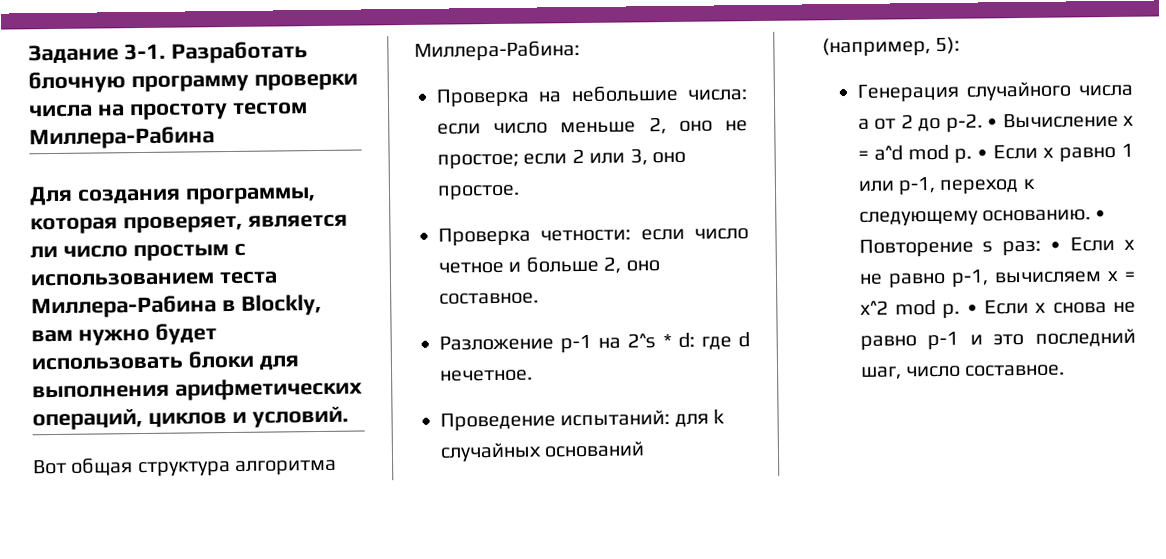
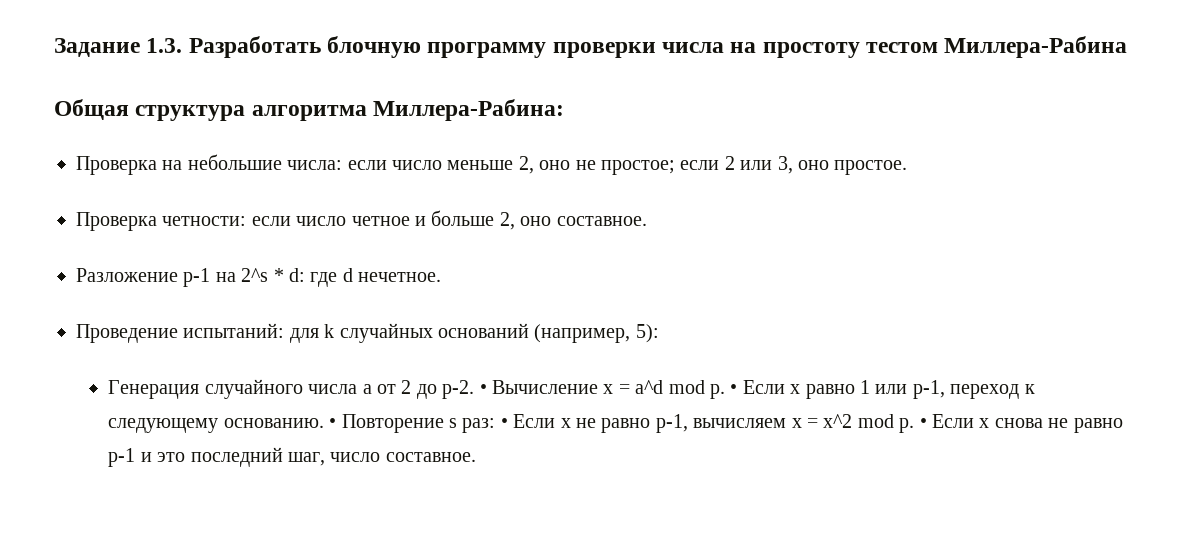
- Задание 3-1. Разработать блочную программу проверки числа на простоту тестом Миллера-Рабина
+ Задание 1.3. Разработать блочную программу проверки числа на простоту тестом Миллера-Рабина
- Для создания программы, которая проверяет, является ли число простым с использованием теста Миллера-Рабина в Blockly, вам нужно будет использовать блоки для выполнения арифметических операций, циклов и условий.
- Вот общая структура алгоритма Миллера-Рабина:
+ Общая структура алгоритма Миллера-Рабина:

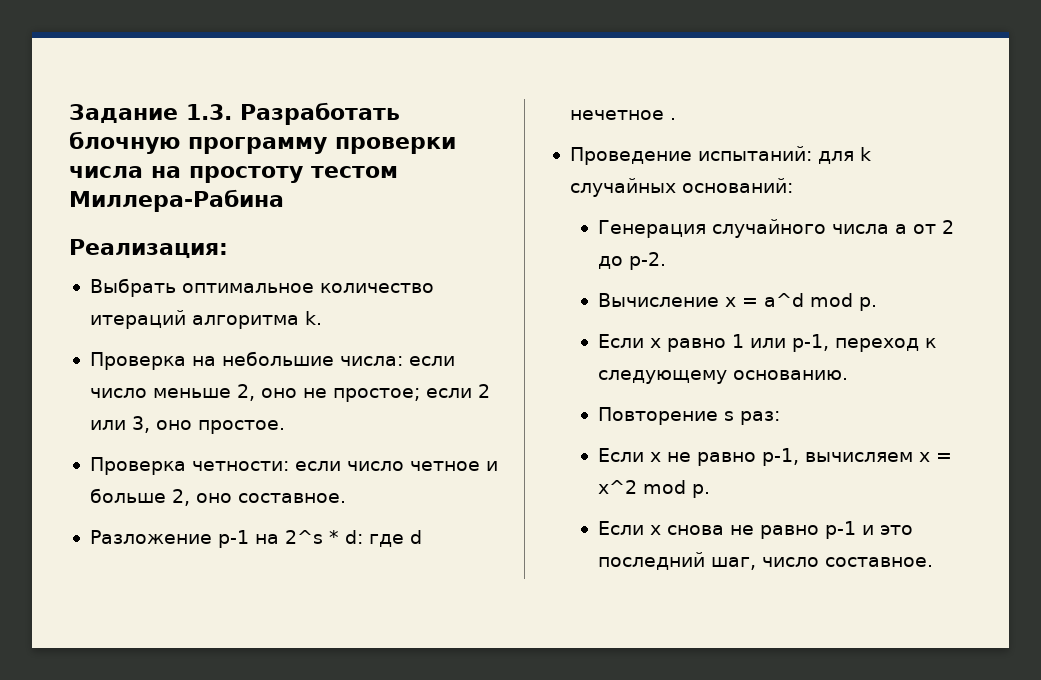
- Общая структура алгоритма Миллера-Рабина:
+ Реализация:
+ Выбрать оптимальное количество итераций алгоритма k.
- Разложение p-1 на 2^s * d: где d нечетное.
+ Разложение p-1 на 2^s * d: где d нечетное .
- Проведение испытаний: для k случайных оснований (например, 5):
+ Проведение испытаний: для k случайных оснований:
- Генерация случайного числа a от 2 до p-2. • Вычисление x = a^d mod p. • Если x равно 1 или p-1, переход к следующему основанию. • Повторение s раз: • Если x не равно p-1, вычисляем x = x^2 mod p. • Если x снова не равно p-1 и это последний шаг, число составное.
+ Генерация случайного числа a от 2 до p-2.
+ Вычисление x = a^d mod p.
+ Если x равно 1 или p-1, переход к следующему основанию.
+ Повторение s раз:
+ Если x не равно p-1, вычисляем x = x^2 mod p.
+ Если x снова не равно p-1 и это последний шаг, число составное.

